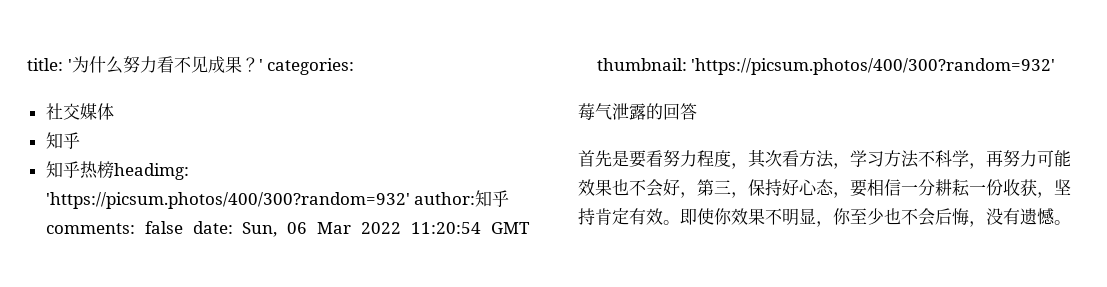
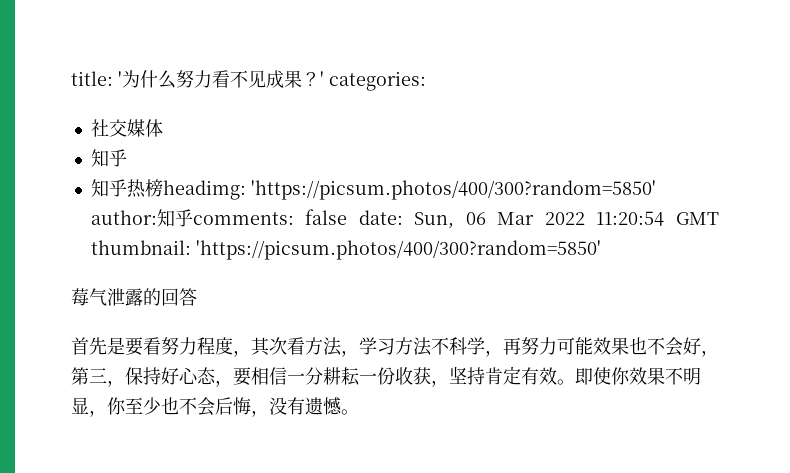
- 知乎热榜headimg: 'https://picsum.photos/400/300?random=932' author:知乎comments: false date: Sun, 06 Mar 2022 11:20:54 GMT thumbnail: 'https://picsum.photos/400/300?random=932'
+ 知乎热榜headimg: 'https://picsum.photos/400/300?random=5850' author:知乎comments: false date: Sun, 06 Mar 2022 11:20:54 GMT thumbnail: 'https://picsum.photos/400/300?random=5850'

